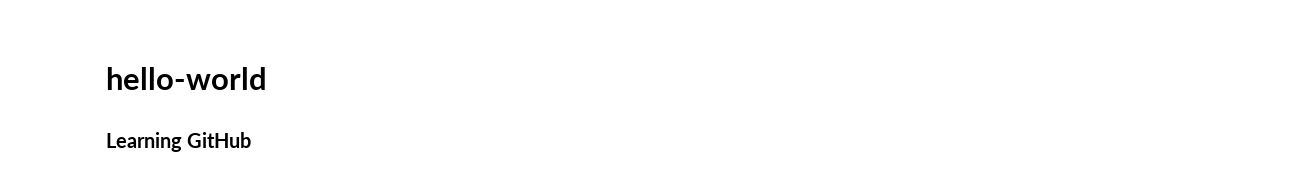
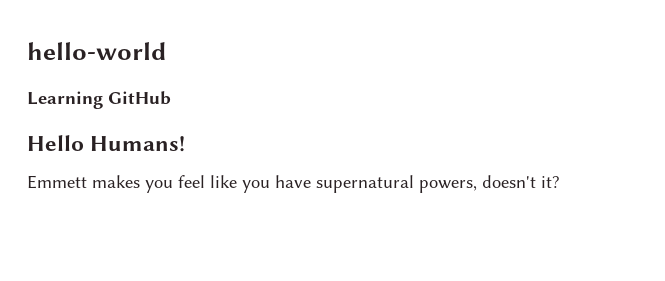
+ Hello Humans!
+ Emmett makes you feel like you have supernatural powers, doesn't it?

